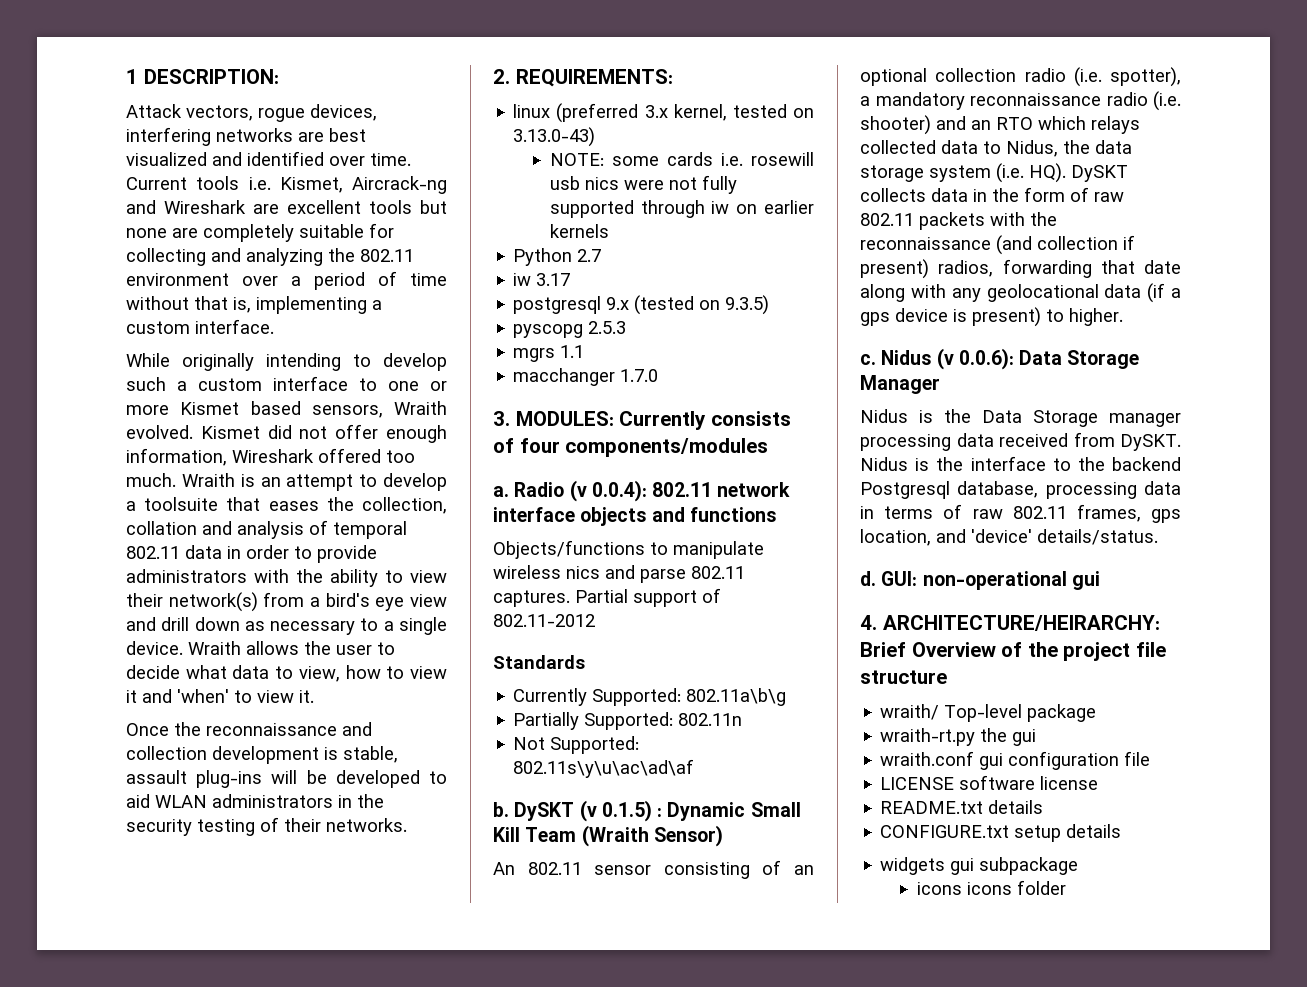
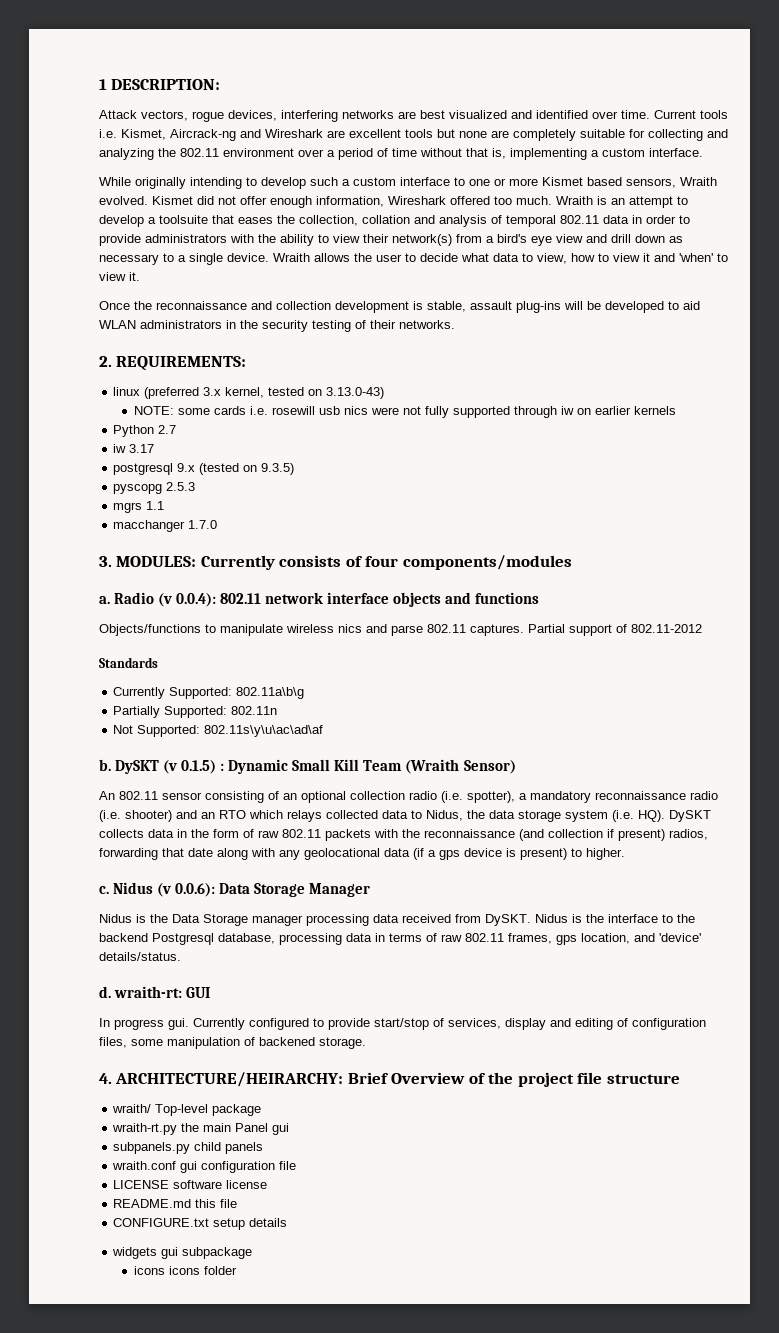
- d. GUI: non-operational gui
+ d. wraith-rt: GUI
+ In progress gui. Currently configured to provide start/stop of services, display and editing of configuration files, some manipulation of backened storage.
- wraith-rt.py the gui
+ wraith-rt.py the main Panel gui
+ subpanels.py child panels
- README.txt details
+ README.md this file

